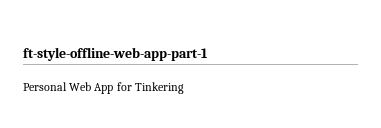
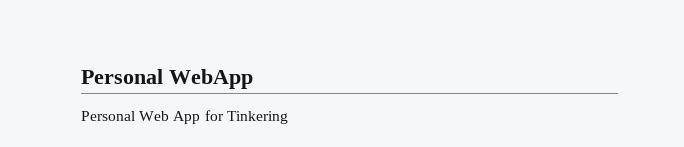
- ft-style-offline-web-app-part-1
+ Personal WebApp

